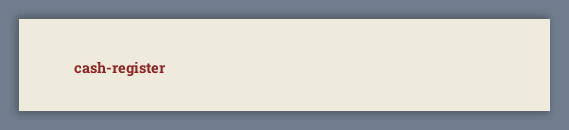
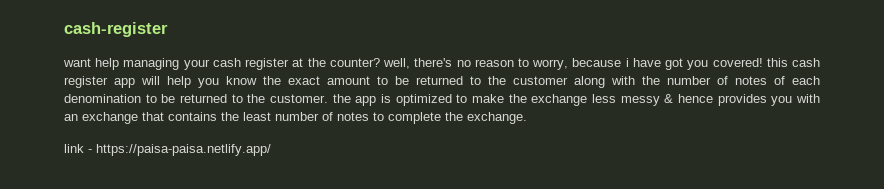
+ want help managing your cash register at the counter? well, there's no reason to worry, because i have got you covered! this cash register app will help you know the exact amount to be returned to the customer along with the number of notes of each denomination to be returned to the customer. the app is optimized to make the exchange less messy & hence provides you with an exchange that contains the least number of notes to complete the exchange.
+ link - https://paisa-paisa.netlify.app/

